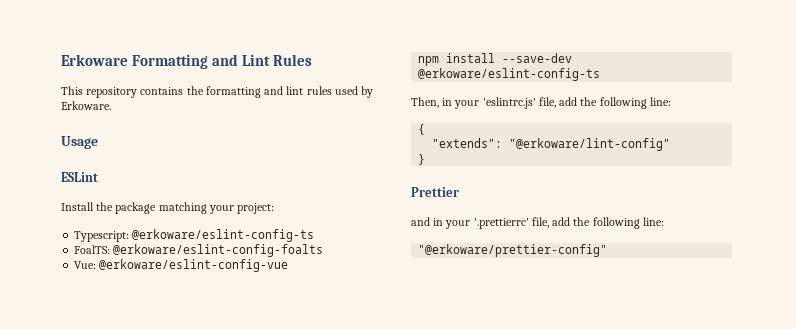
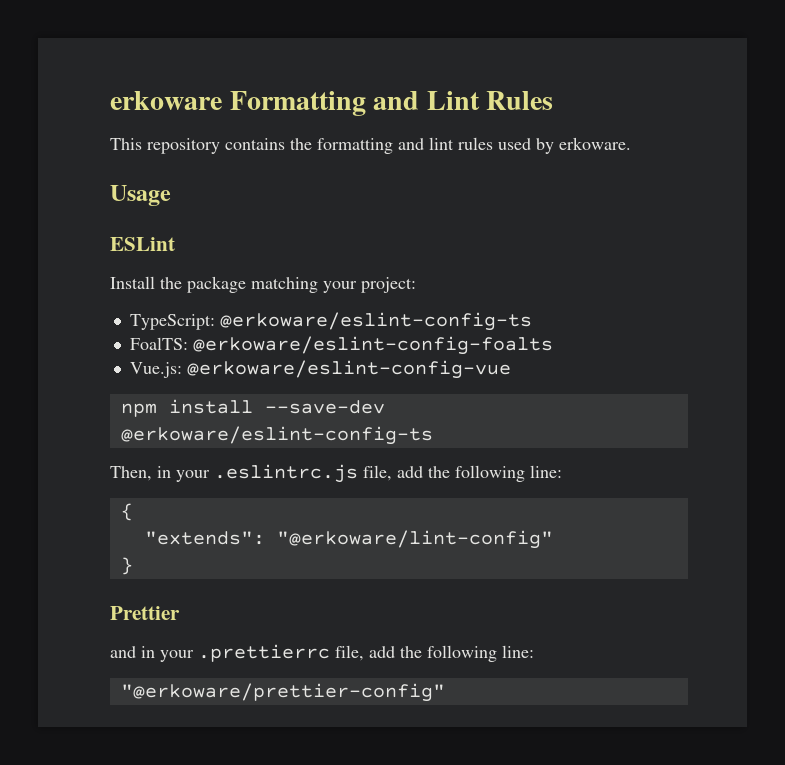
- Erkoware Formatting and Lint Rules
+ erkoware Formatting and Lint Rules
- This repository contains the formatting and lint rules used by Erkoware.
+ This repository contains the formatting and lint rules used by erkoware.
- Typescript: @erkoware/eslint-config-ts
+ TypeScript: @erkoware/eslint-config-ts
- Vue: @erkoware/eslint-config-vue
+ Vue.js: @erkoware/eslint-config-vue
- Then, in your 'eslintrc.js' file, add the following line:
+ Then, in your .eslintrc.js file, add the following line:
- and in your '.prettierrc' file, add the following line:
+ and in your .prettierrc file, add the following line:

